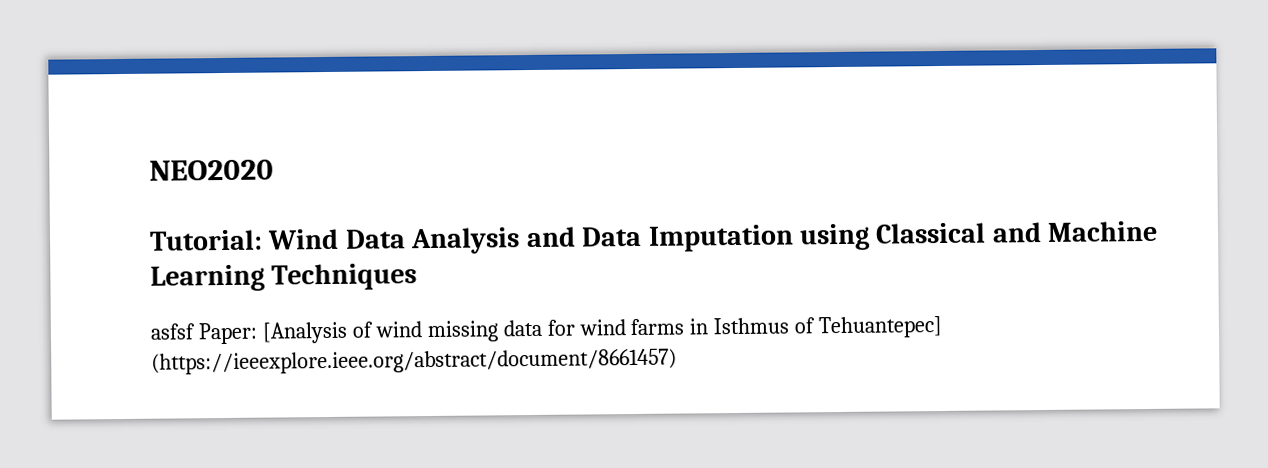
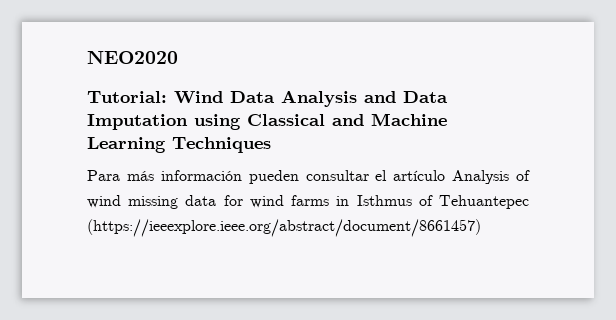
- asfsf Paper: [Analysis of wind missing data for wind farms in Isthmus of Tehuantepec] (https://ieeexplore.ieee.org/abstract/document/8661457)
+ Para más información pueden consultar el artículo Analysis of wind missing data for wind farms in Isthmus of Tehuantepec (https://ieeexplore.ieee.org/abstract/document/8661457)

